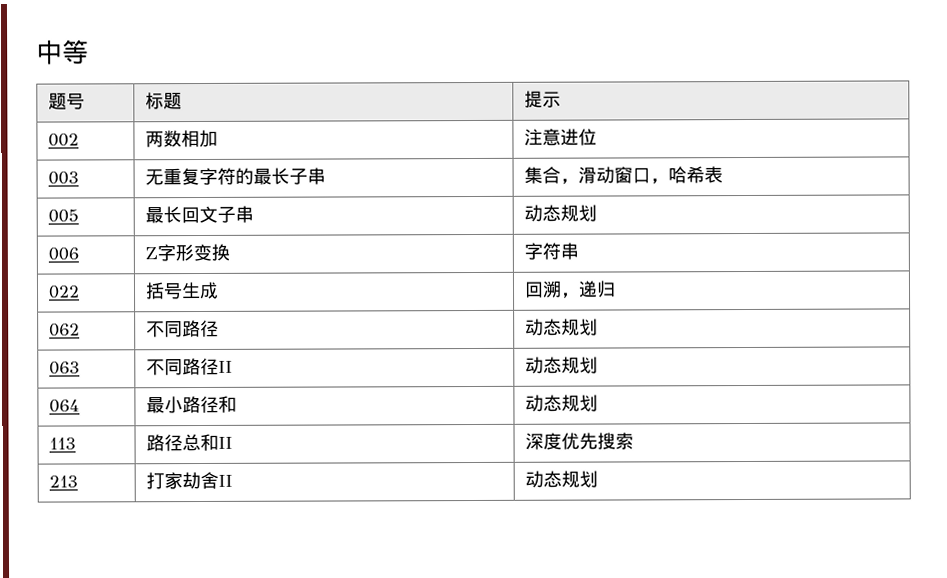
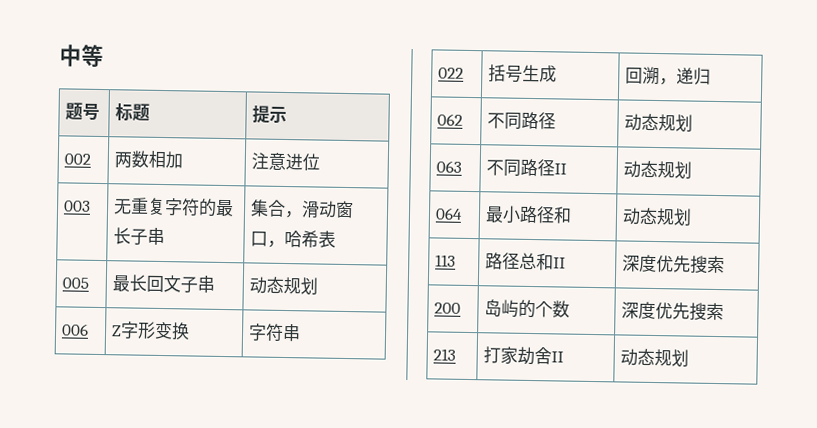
+ 200 | 岛屿的个数 | 深度优先搜索

